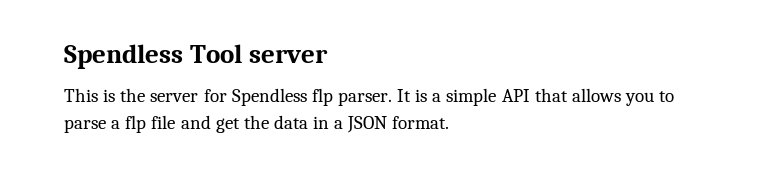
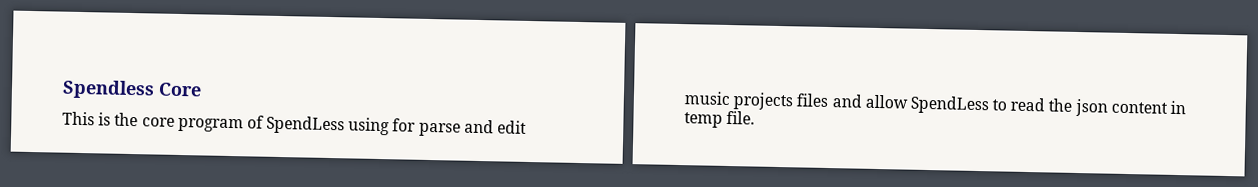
- Spendless Tool server
+ Spendless Core
- This is the server for Spendless flp parser. It is a simple API that allows you to parse a flp file and get the data in a JSON format.
+ This is the core program of SpendLess using for parse and edit music projects files and allow SpendLess to read the json content in temp file.

